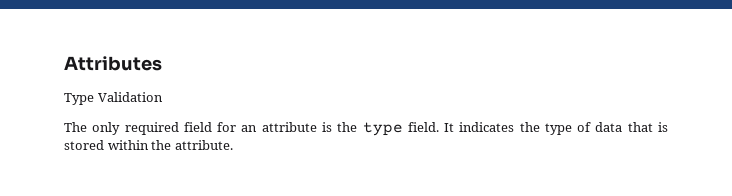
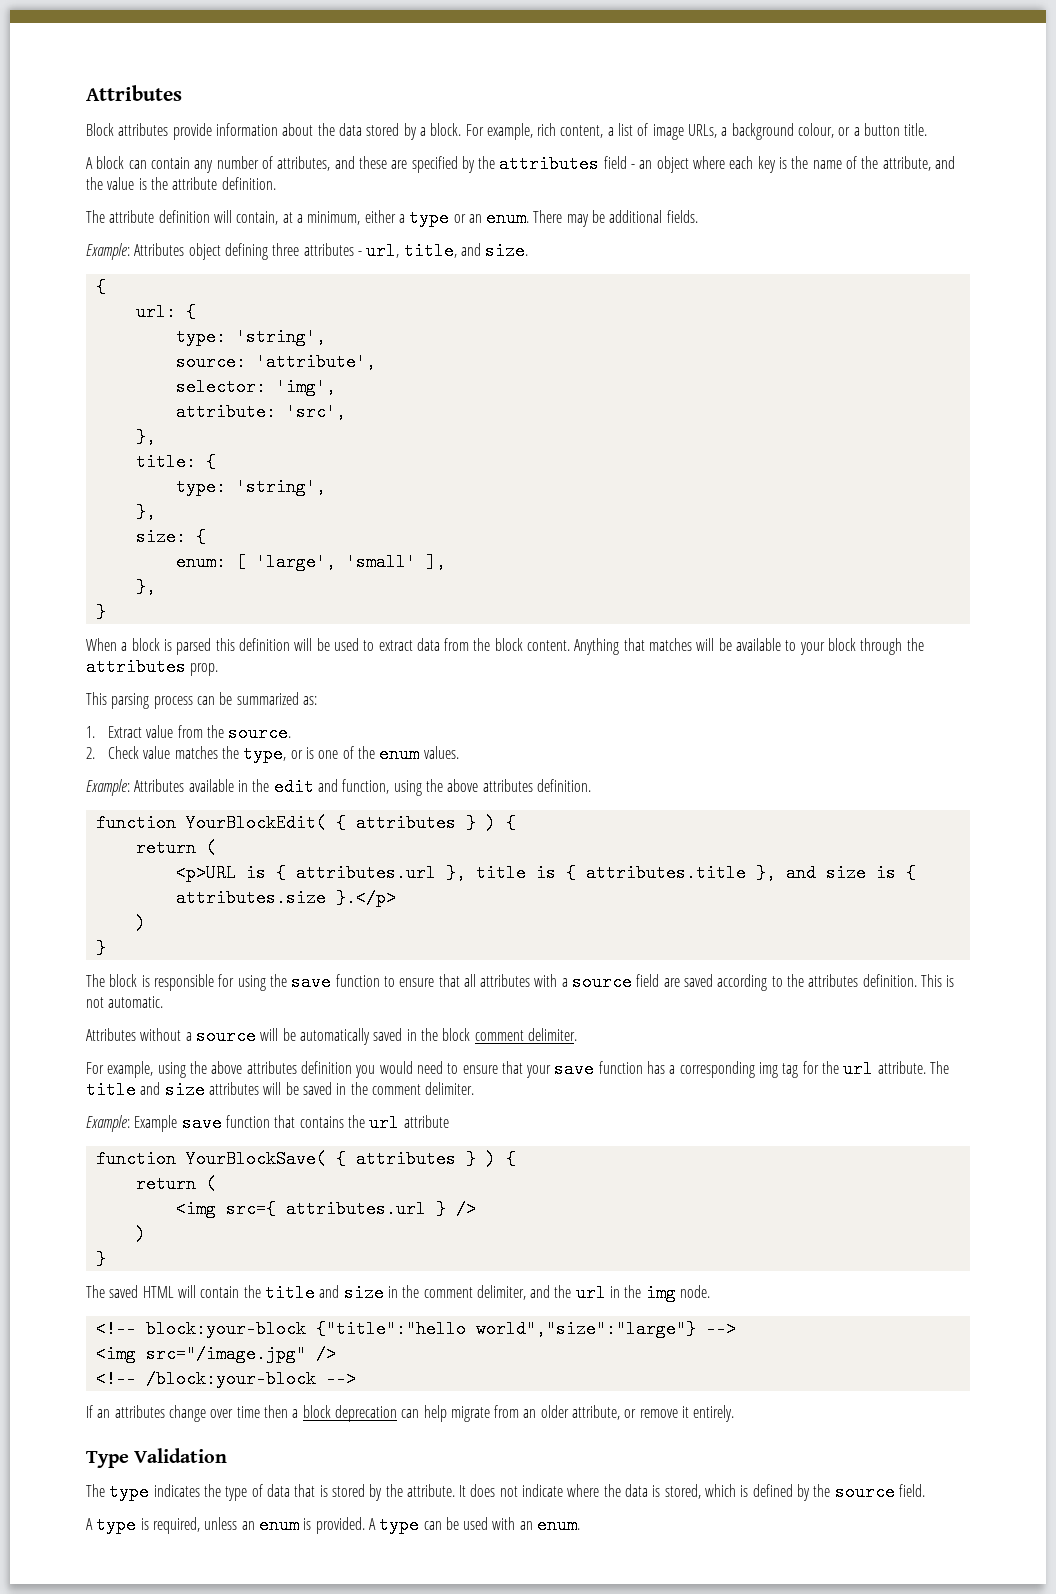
+ Block attributes provide information about the data stored by a block. For example, rich content, a list of image URLs, a background colour, or a button title.
+ A block can contain any number of attributes, and these are specified by the attributes field - an object where each key is the name of the attribute, and the value is the attribute definition.
+ The attribute definition will contain, at a minimum, either a type or an enum. There may be additional fields.
+ Example: Attributes object defining three attributes - url, title, and size.
+ {
+ url: {
+ type: 'string',
+ source: 'attribute',
+ selector: 'img',
+ attribute: 'src',
+ },
+ title: {
+ type: 'string',
+ },
+ size: {
+ enum: [ 'large', 'small' ],
+ },
+ }
+ When a block is parsed this definition will be used to extract data from the block content. Anything that matches will be available to your block through the attributes prop.
+ This parsing process can be summarized as:
+ 1. Extract value from the source.
+ 2. Check value matches the type, or is one of the enum values.
+ Example: Attributes available in the edit and function, using the above attributes definition.
+ function YourBlockEdit( { attributes } ) {
+ return (
+ <p>URL is { attributes.url }, title is { attributes.title }, and size is { attributes.size }.</p>
+ )
+ }
+ The block is responsible for using the save function to ensure that all attributes with a source field are saved according to the attributes definition. This is not automatic.
+ Attributes without a source will be automatically saved in the block comment delimiter.
+ For example, using the above attributes definition you would need to ensure that your save function has a corresponding img tag for the url attribute. The title and size attributes will be saved in the comment delimiter.
+ Example: Example save function that contains the url attribute
+ function YourBlockSave( { attributes } ) {
+ return (
+ <img src={ attributes.url } />
+ )
+ }
+ The saved HTML will contain the title and size in the comment delimiter, and the url in the img node.
+ <!-- block:your-block {"title":"hello world","size":"large"} -->
+ <img src="/image.jpg" />
+ <!-- /block:your-block -->
+ If an attributes change over time then a block deprecation can help migrate from an older attribute, or remove it entirely.
  Type Validation
- The only required field for an attribute is the type field. It indicates the type of data that is stored within the attribute.
+ The type indicates the type of data that is stored by the attribute.
+ It does not indicate where the data is stored, which is defined by the source field.
+ A type is required, unless an enum is provided. A type can be used with an enum.

